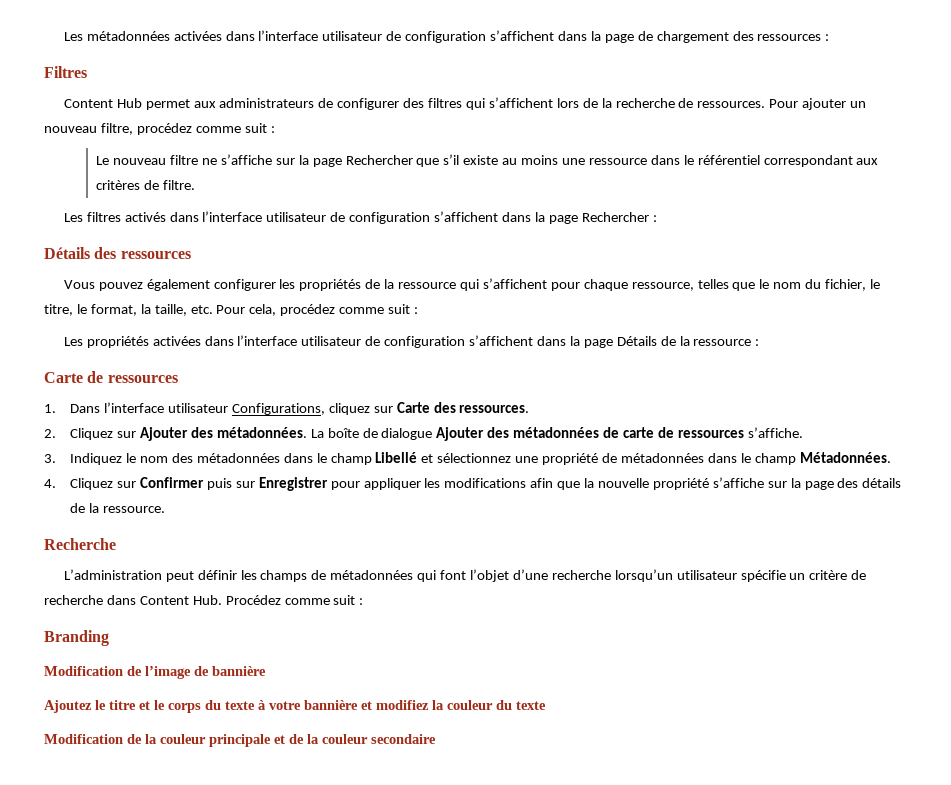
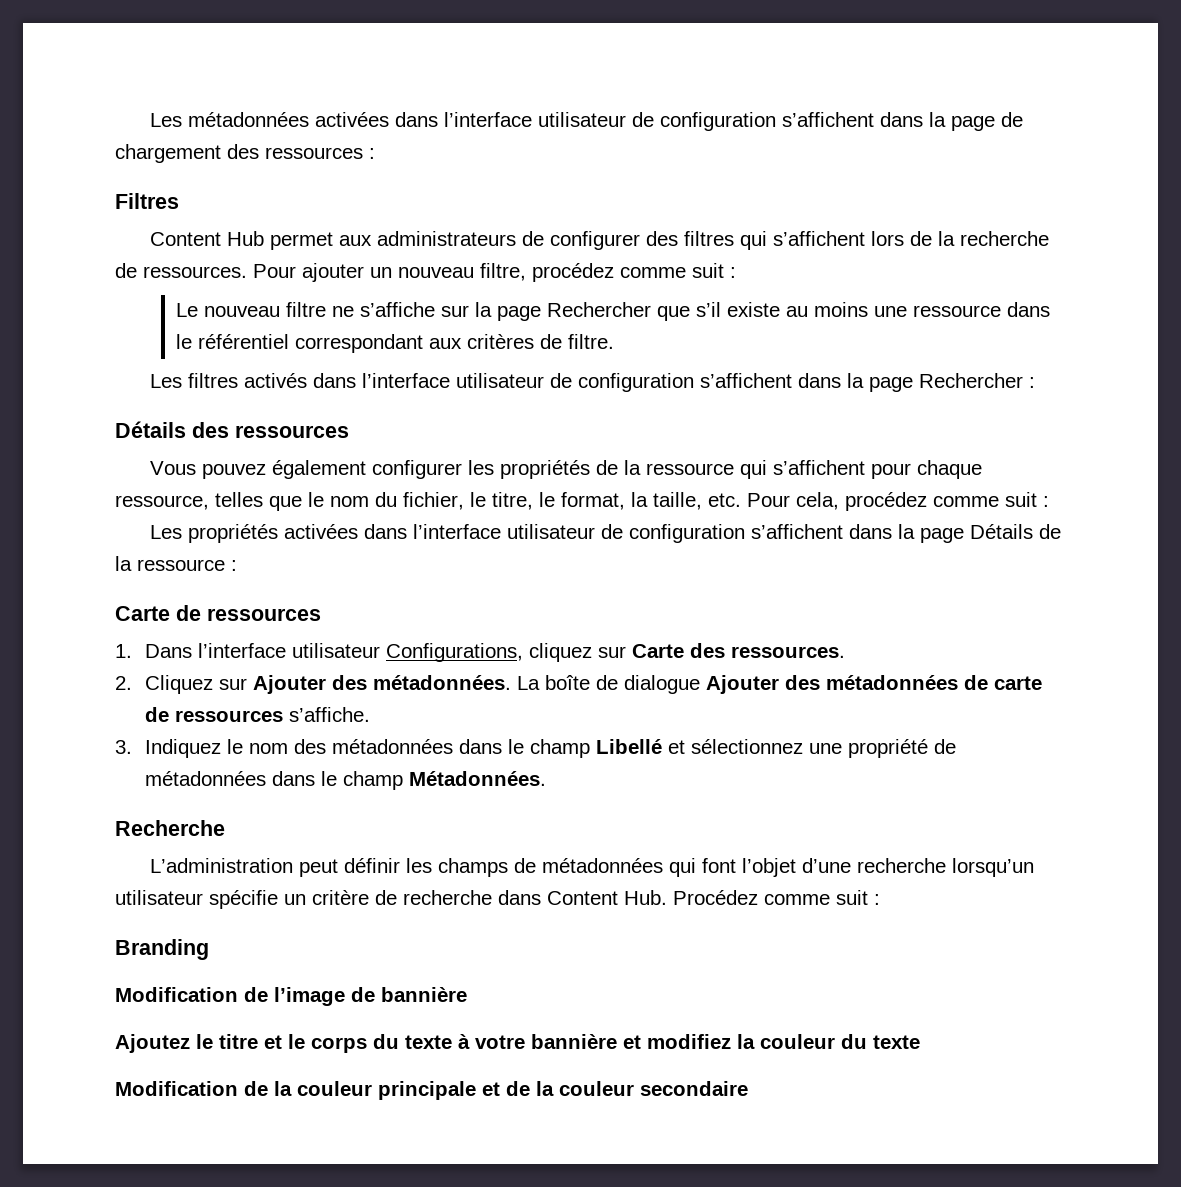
- 4. Cliquez sur Confirmer puis sur Enregistrer pour appliquer les modifications afin que la nouvelle propriété s’affiche sur la page des détails de la ressource.

